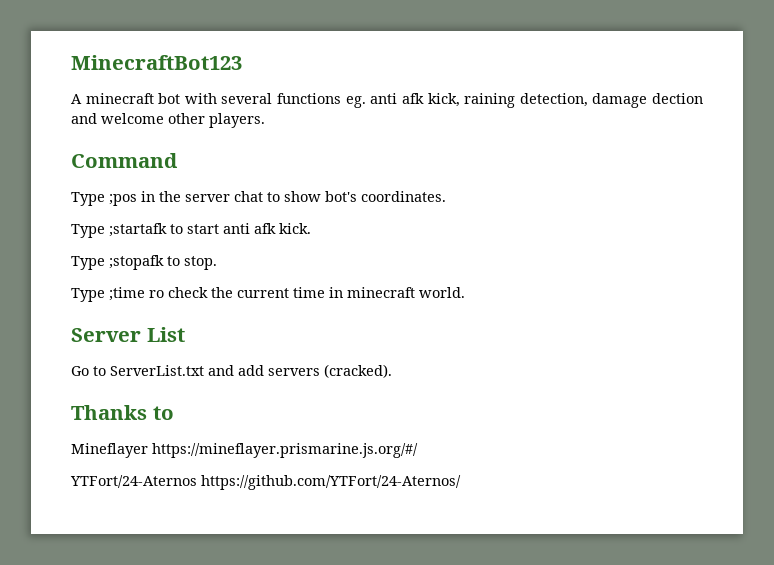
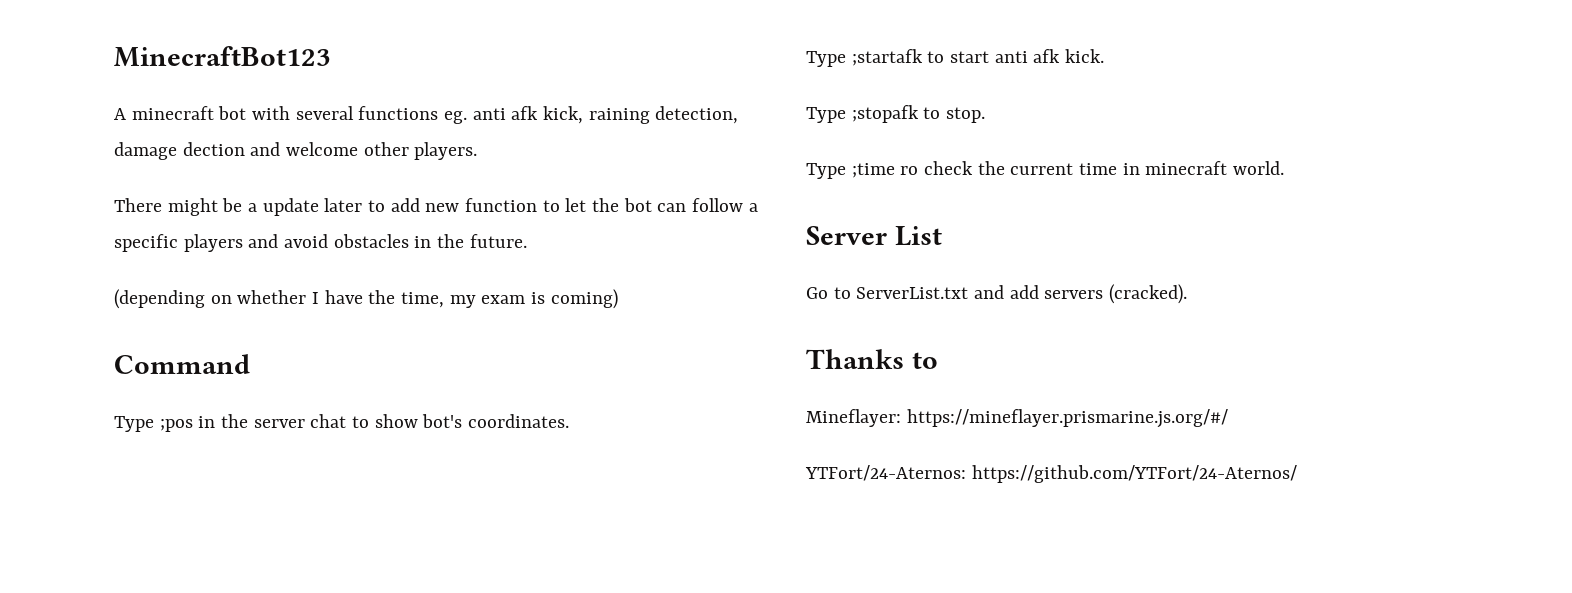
+ There might be a update later to add new function to let the bot can follow a specific players and avoid obstacles in the future.
+ (depending on whether I have the time, my exam is coming)
- Mineflayer https://mineflayer.prismarine.js.org/#/
+ Mineflayer: https://mineflayer.prismarine.js.org/#/
- YTFort/24-Aternos https://github.com/YTFort/24-Aternos/
+ YTFort/24-Aternos: https://github.com/YTFort/24-Aternos/

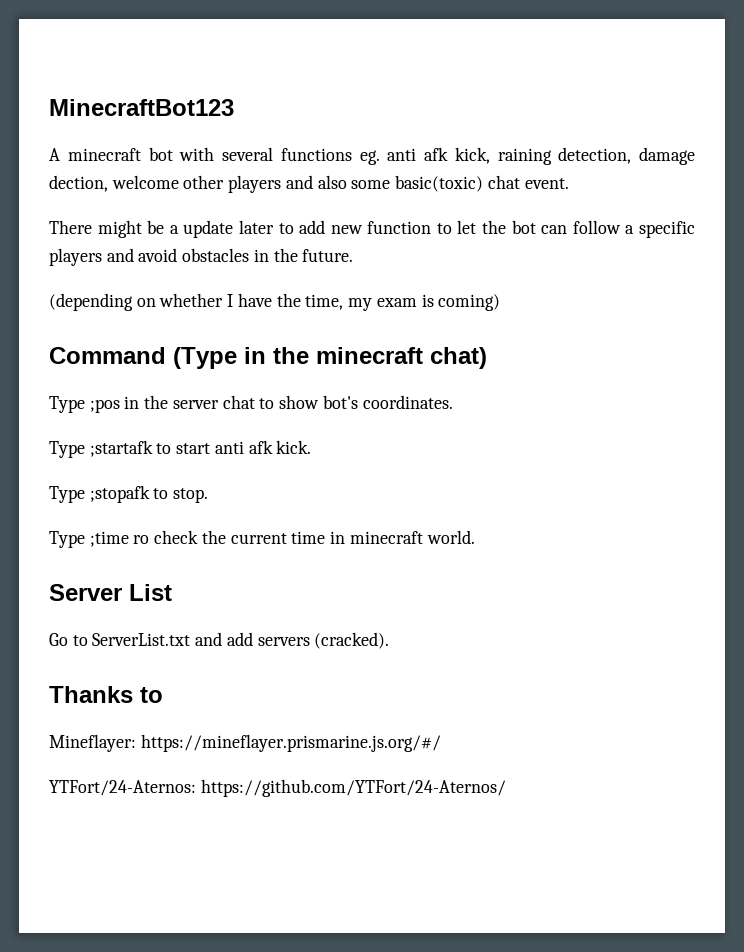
- A minecraft bot with several functions eg. anti afk kick, raining detection, damage dection and welcome other players.
+ A minecraft bot with several functions eg. anti afk kick, raining detection, damage dection, welcome other players and also some basic(toxic) chat event.
- Command
+ Command (Type in the minecraft chat)

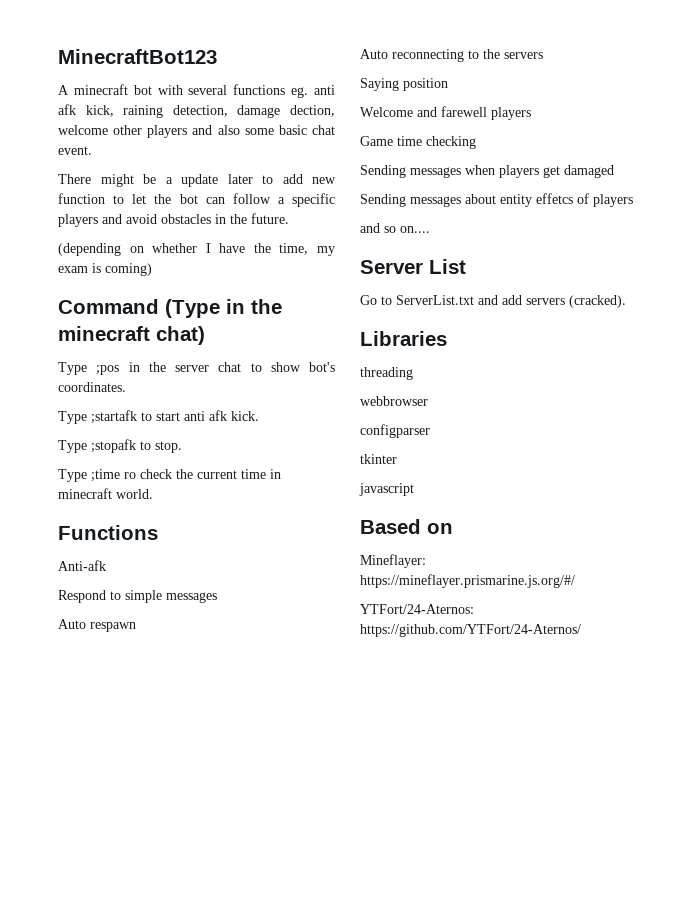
- A minecraft bot with several functions eg. anti afk kick, raining detection, damage dection, welcome other players and also some basic(toxic) chat event.
+ A minecraft bot with several functions eg. anti afk kick, raining detection, damage dection, welcome other players and also some basic chat event.
+ Functions
+ Anti-afk
+ Respond to simple messages
+ Auto respawn
+ Auto reconnecting to the servers
+ Saying position
+ Welcome and farewell players
+ Game time checking
+ Sending messages when players get damaged
+ Sending messages about entity effetcs of players
+ and so on....
- Thanks to
+ Libraries
+ threading
+ webbrowser
+ configparser
+ tkinter
+ javascript
+ Based on

